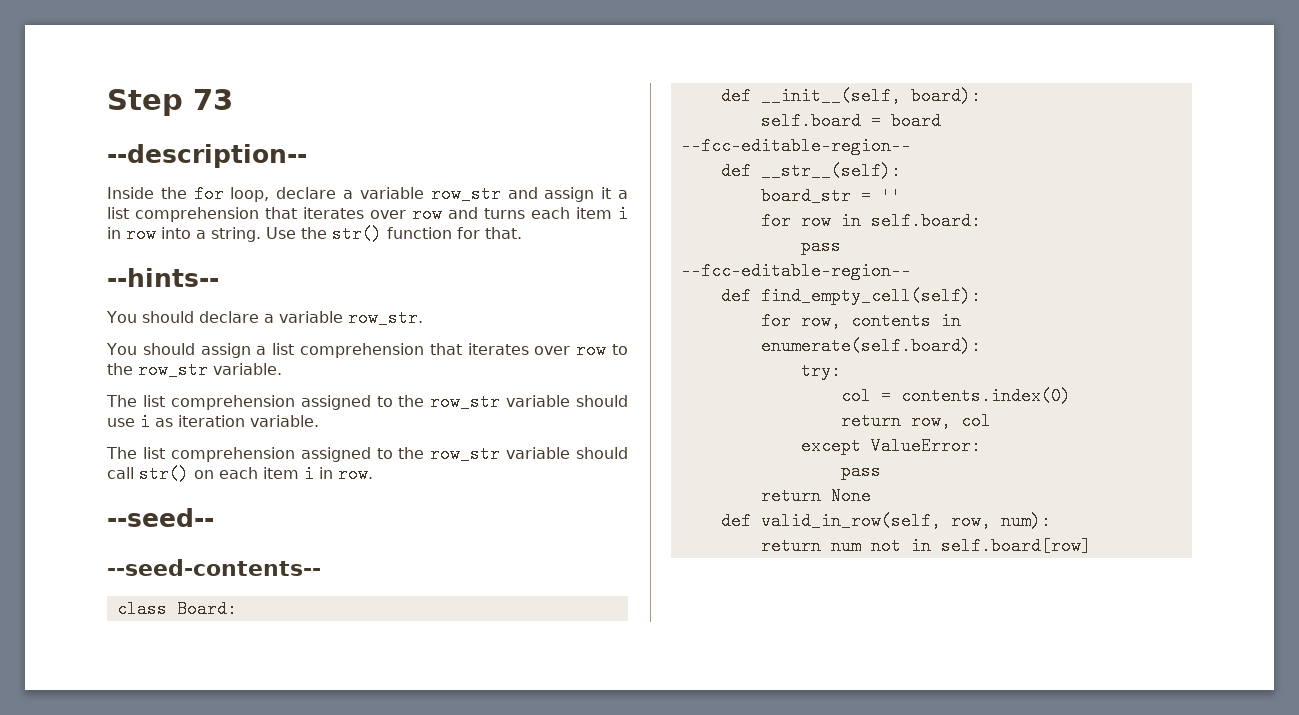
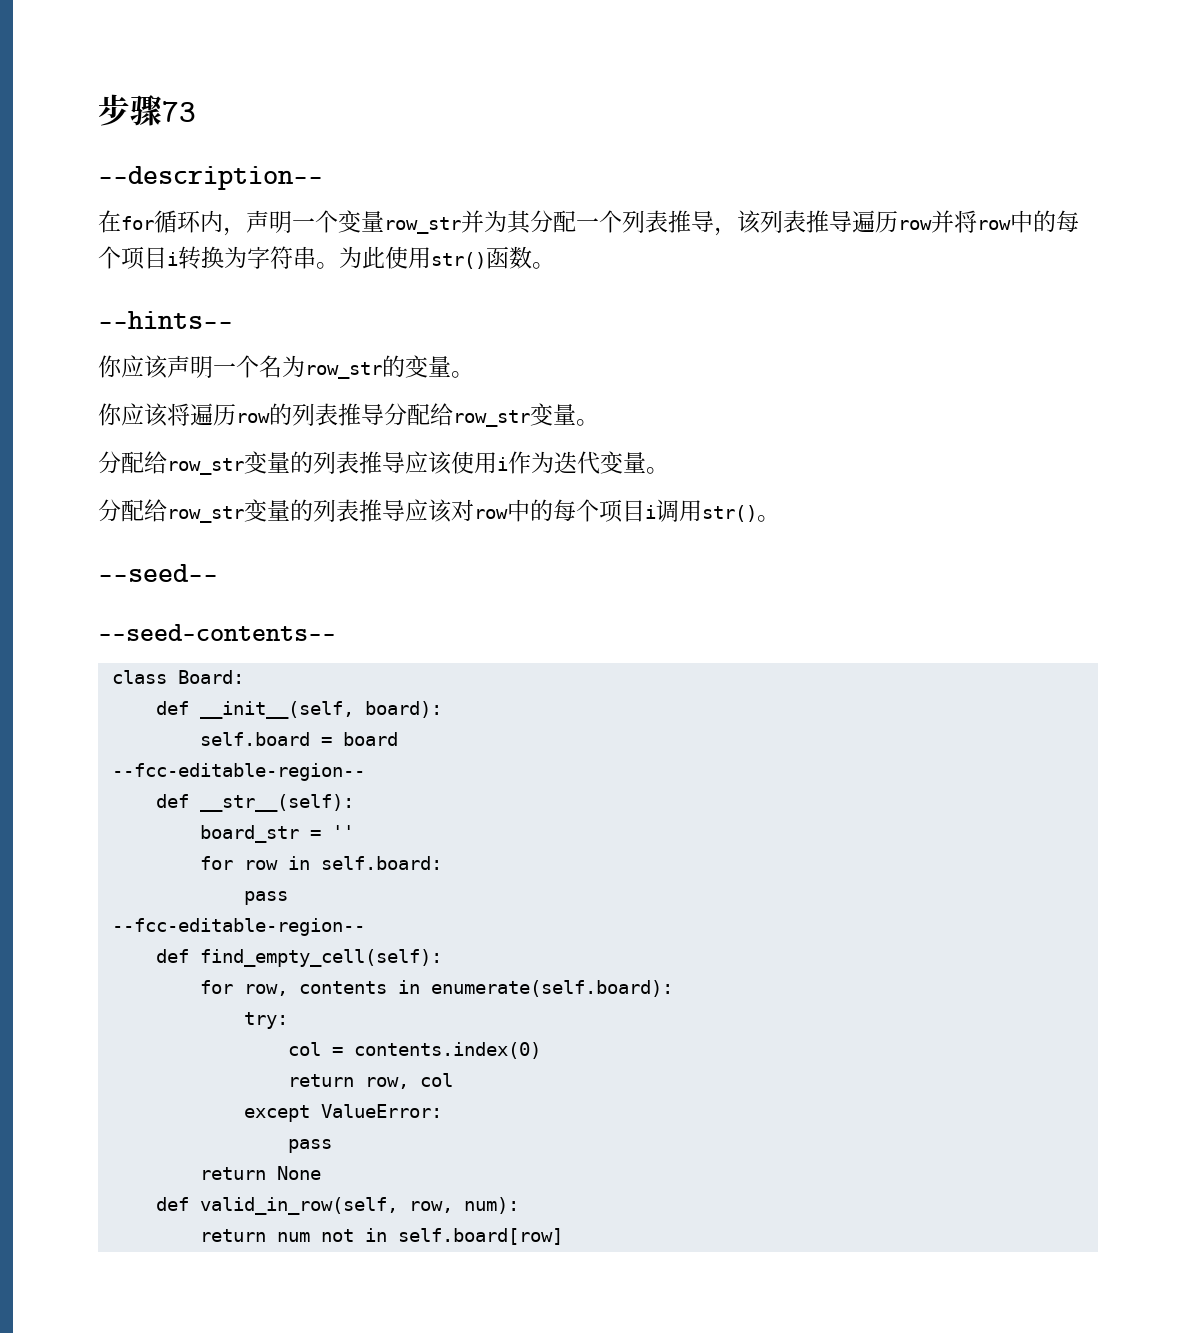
- Step 73
+ 步骤73
- Inside the for loop, declare a variable row_str and assign it a list comprehension that iterates over row and turns each item i in row into a string. Use the str() function for that.
+ 在for循环内，声明一个变量row_str并为其分配一个列表推导，该列表推导遍历row并将row中的每个项目i转换为字符串。为此使用str()函数。
  --hints--
- You should declare a variable row_str.
- You should assign a list comprehension that iterates over row to the row_str variable.
- The list comprehension assigned to the row_str variable should use i as iteration variable.
- The list comprehension assigned to the row_str variable should call str() on each item i in row.
+ 你应该声明一个名为row_str的变量。
+ 你应该将遍历row的列表推导分配给row_str变量。
+ 分配给row_str变量的列表推导应该使用i作为迭代变量。
+ 分配给row_str变量的列表推导应该对row中的每个项目i调用str()。

